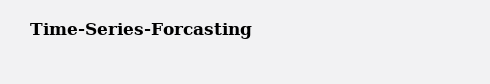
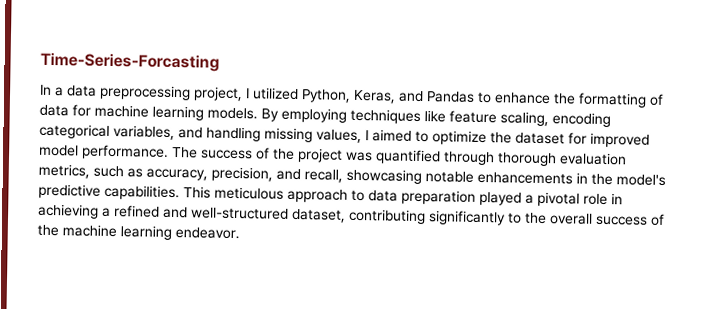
+ In a data preprocessing project, I utilized Python, Keras, and Pandas to enhance the formatting of data for machine learning models. By employing techniques like feature scaling, encoding categorical variables, and handling missing values, I aimed to optimize the dataset for improved model performance. The success of the project was quantified through thorough evaluation metrics, such as accuracy, precision, and recall, showcasing notable enhancements in the model's predictive capabilities. This meticulous approach to data preparation played a pivotal role in achieving a refined and well-structured dataset, contributing significantly to the overall success of the machine learning endeavor.

